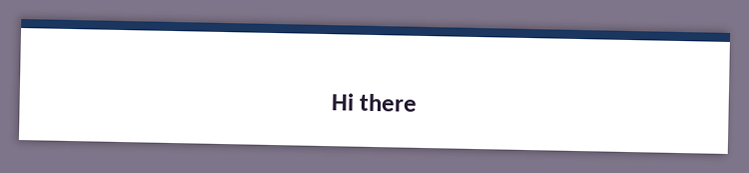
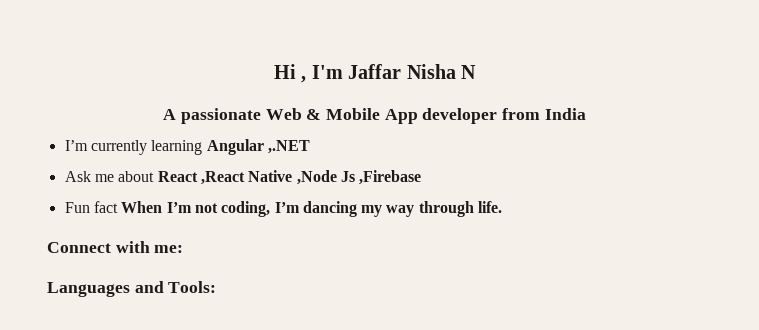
- Hi there
+ Hi , I'm Jaffar Nisha N
+ A passionate Web & Mobile App developer from India
+ I’m currently learning Angular ,.NET
+ Ask me about React ,React Native ,Node Js ,Firebase
+ Fun fact When I’m not coding, I’m dancing my way through life.
+ Connect with me:
+ Languages and Tools:

